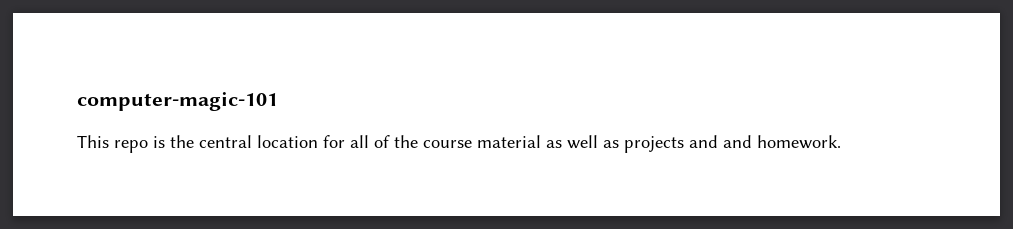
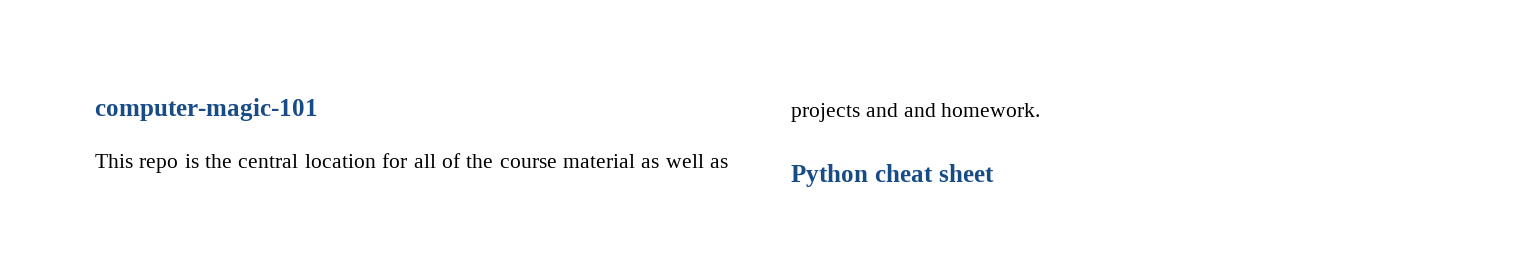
+ Python cheat sheet

